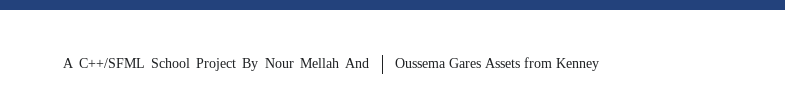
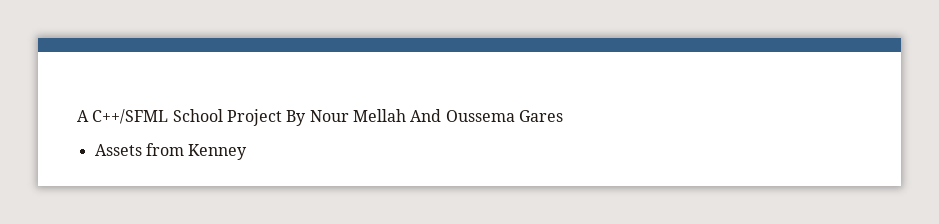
- A C++/SFML School Project By Nour Mellah And Oussema Gares Assets from Kenney
+ A C++/SFML School Project By Nour Mellah And Oussema Gares
+ Assets from Kenney

